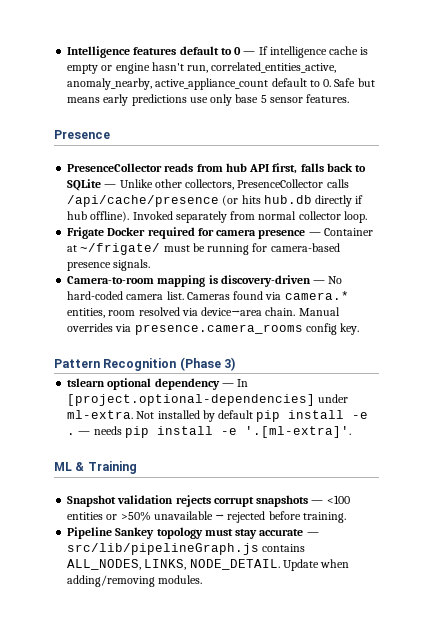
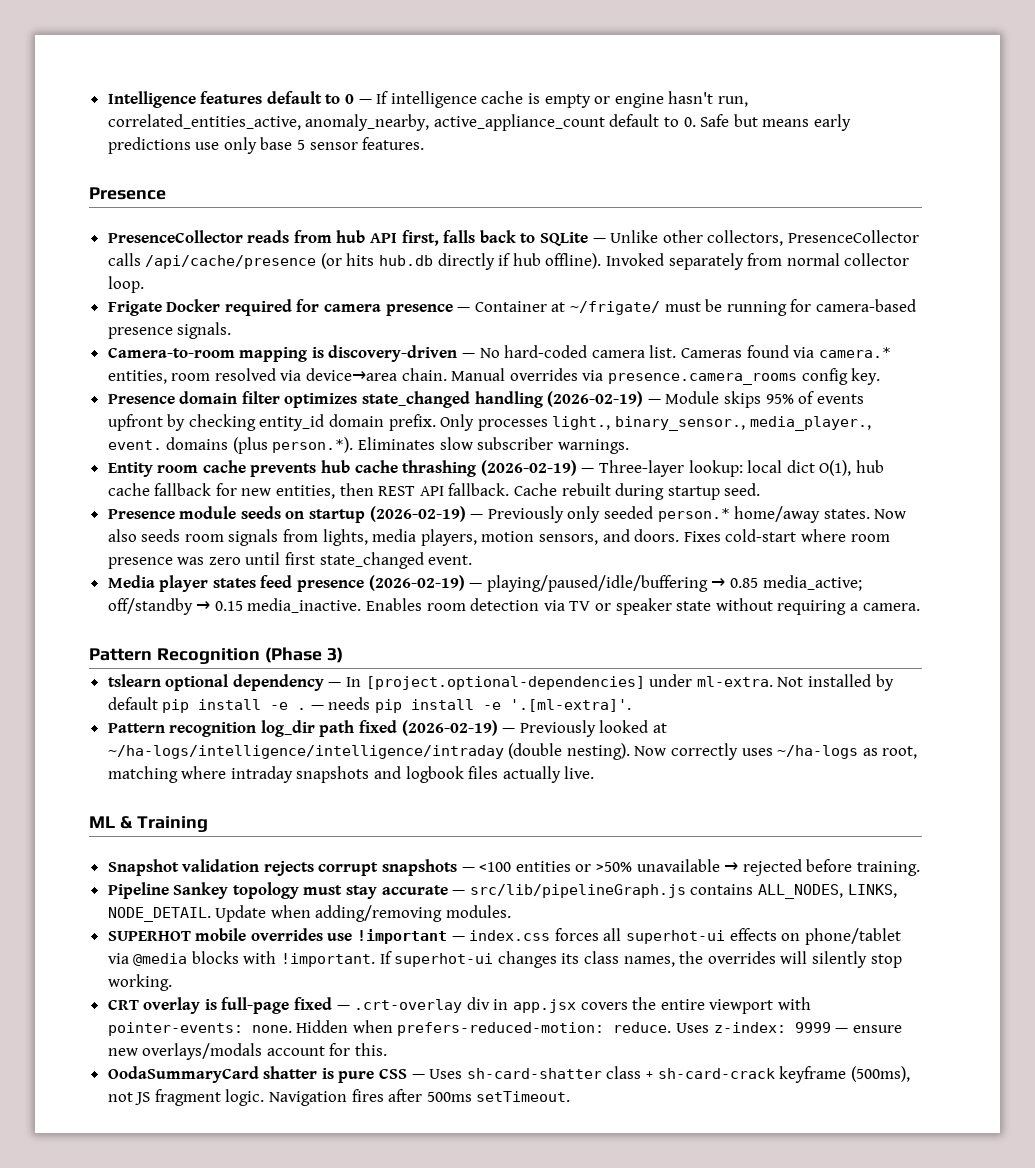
+ Presence domain filter optimizes state_changed handling (2026-02-19) — Module skips 95% of events upfront by checking entity_id domain prefix. Only processes light., binary_sensor., media_player., event. domains (plus person.*). Eliminates slow subscriber warnings.
+ Entity room cache prevents hub cache thrashing (2026-02-19) — Three-layer lookup: local dict O(1), hub cache fallback for new entities, then REST API fallback. Cache rebuilt during startup seed.
+ Presence module seeds on startup (2026-02-19) — Previously only seeded person.* home/away states. Now also seeds room signals from lights, media players, motion sensors, and doors. Fixes cold-start where room presence was zero until first state_changed event.
+ Media player states feed presence (2026-02-19) — playing/paused/idle/buffering → 0.85 media_active; off/standby → 0.15 media_inactive. Enables room detection via TV or speaker state without requiring a camera.
+ Pattern recognition log_dir path fixed (2026-02-19) — Previously looked at ~/ha-logs/intelligence/intelligence/intraday (double nesting). Now correctly uses ~/ha-logs as root, matching where intraday snapshots and logbook files actually live.
+ SUPERHOT mobile overrides use !important — index.css forces all superhot-ui effects on phone/tablet via @media blocks with !important. If superhot-ui changes its class names, the overrides will silently stop working.
+ CRT overlay is full-page fixed — .crt-overlay div in app.jsx covers the entire viewport with pointer-events: none. Hidden when prefers-reduced-motion: reduce. Uses z-index: 9999 — ensure new overlays/modals account for this.
+ OodaSummaryCard shatter is pure CSS — Uses sh-card-shatter class + sh-card-crack keyframe (500ms), not JS fragment logic. Navigation fires after 500ms setTimeout.

